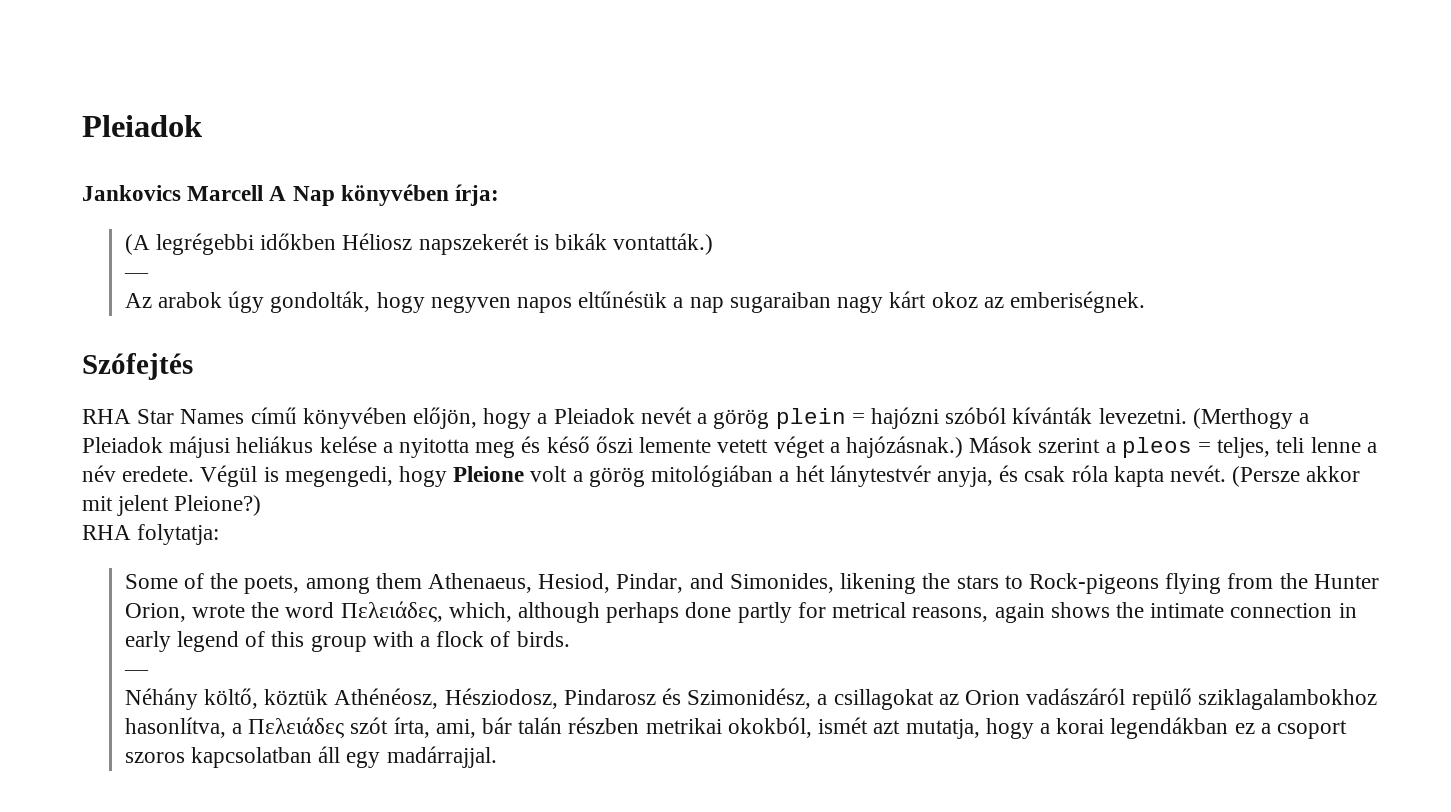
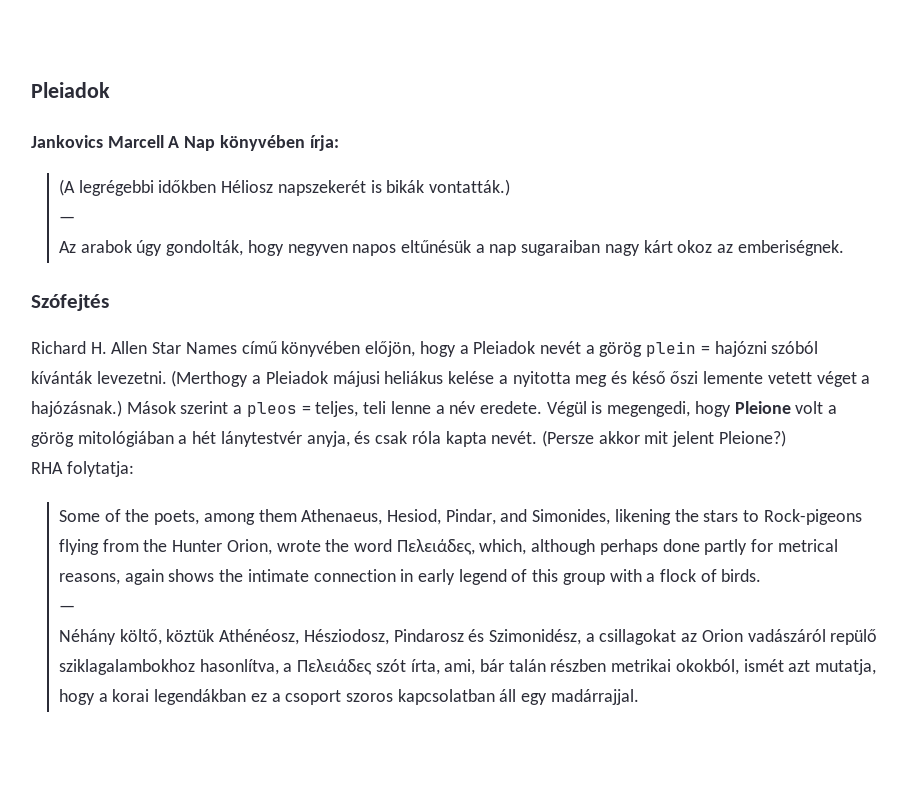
- RHA Star Names című könyvében előjön, hogy a Pleiadok nevét a görög plein = hajózni szóból kívánták levezetni.
+ Richard H. Allen Star Names című könyvében előjön, hogy a Pleiadok nevét a görög plein = hajózni szóból kívánták levezetni.

